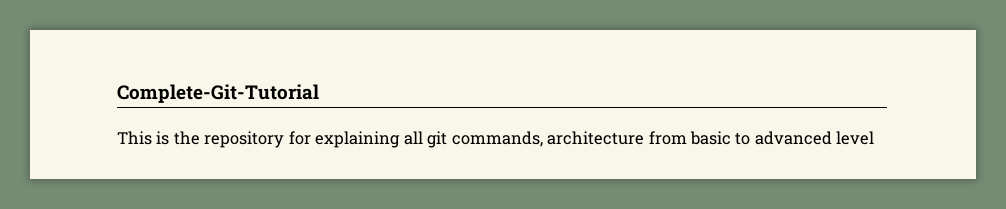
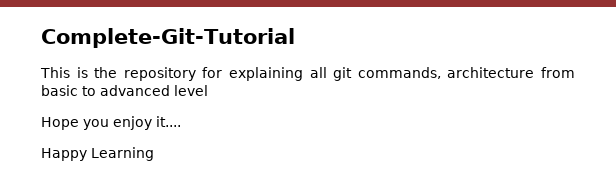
+ Hope you enjoy it....
+ Happy Learning

